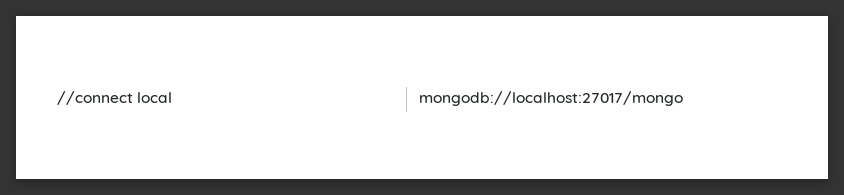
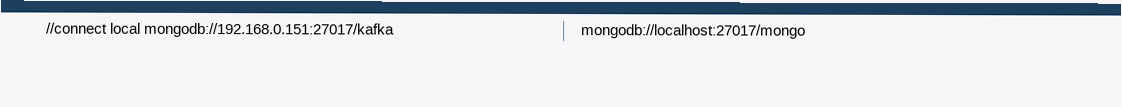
- //connect local mongodb://localhost:27017/mongo
+ //connect local mongodb://192.168.0.151:27017/kafka mongodb://localhost:27017/mongo

